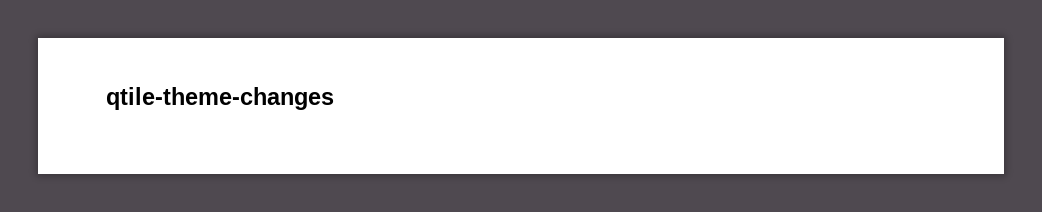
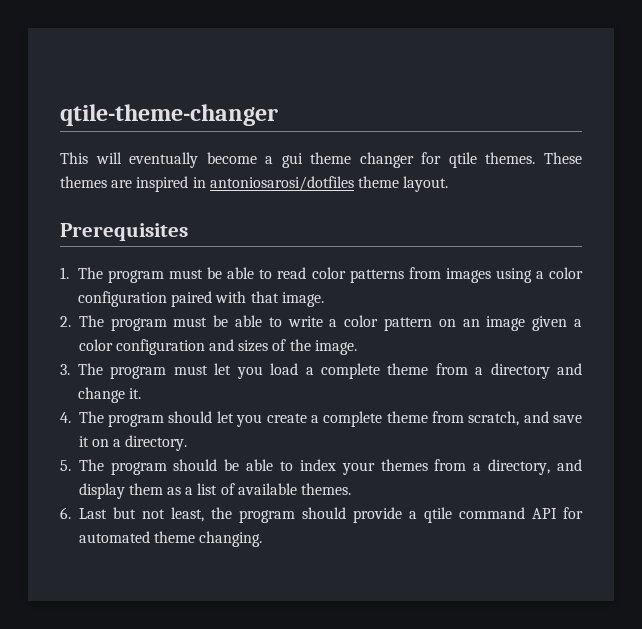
- qtile-theme-changes
+ qtile-theme-changer
+ This will eventually become a gui theme changer for qtile themes. These themes are inspired in antoniosarosi/dotfiles theme layout.
+ Prerequisites
+ 1. The program must be able to read color patterns from images using a color configuration paired with that image.
+ 2. The program must be able to write a color pattern on an image given a color configuration and sizes of the image.
+ 3. The program must let you load a complete theme from a directory and change it.
+ 4. The program should let you create a complete theme from scratch, and save it on a directory.
+ 5. The program should be able to index your themes from a directory, and display them as a list of available themes.
+ 6. Last but not least, the program should provide a qtile command API for automated theme changing.

